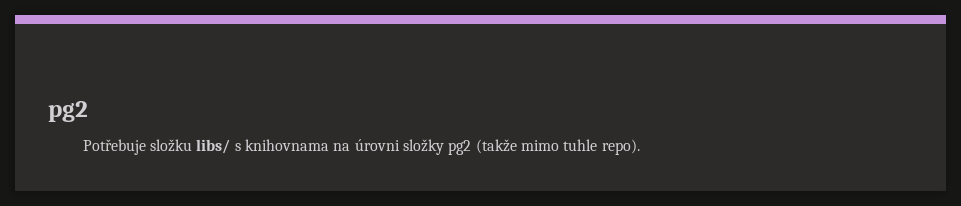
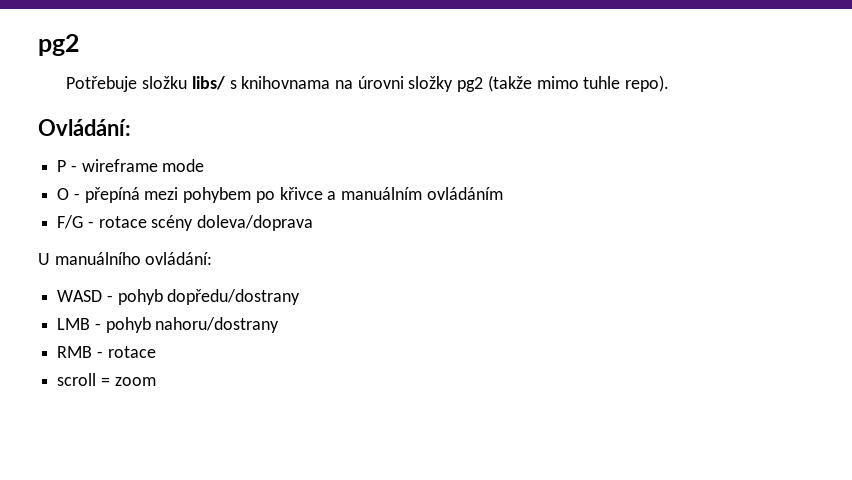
+ Ovládání:
+ P - wireframe mode
+ O - přepíná mezi pohybem po křivce a manuálním ovládáním
+ F/G - rotace scény doleva/doprava
+ U manuálního ovládání:
+ WASD - pohyb dopředu/dostrany
+ LMB - pohyb nahoru/dostrany
+ RMB - rotace
+ scroll = zoom

